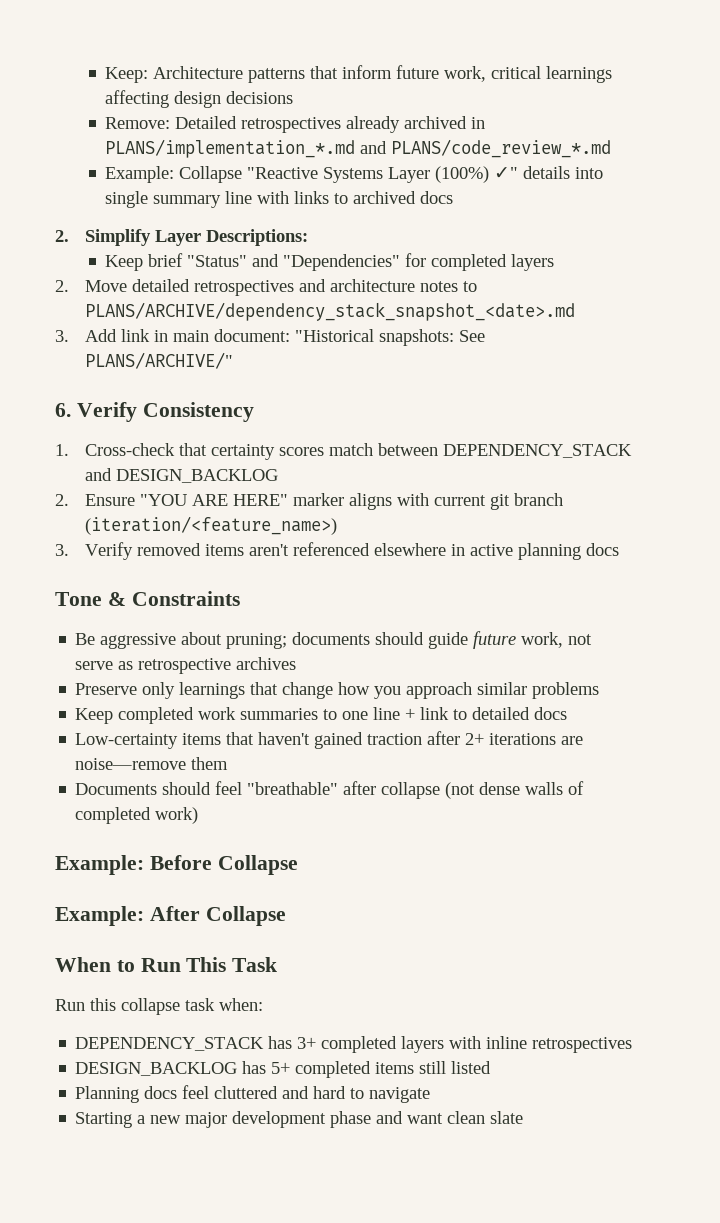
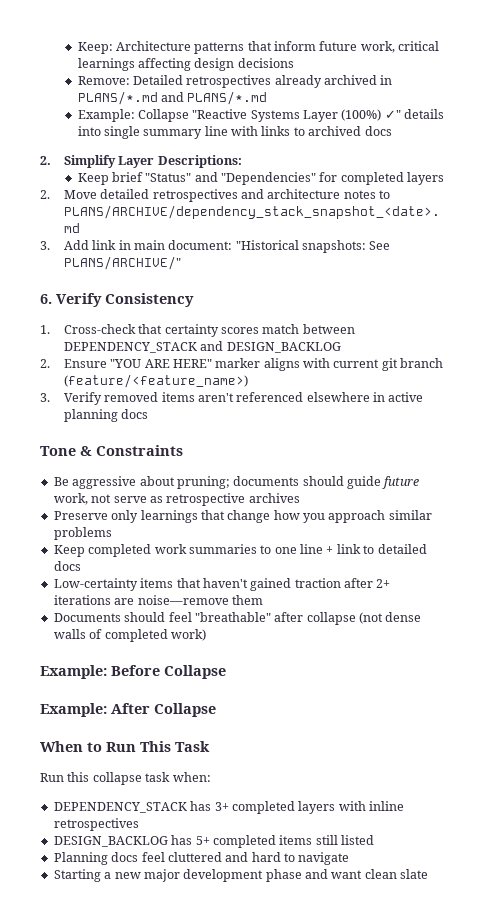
- Remove: Detailed retrospectives already archived in PLANS/implementation_*.md and PLANS/code_review_*.md
+ Remove: Detailed retrospectives already archived in PLANS/*.md and PLANS/*.md
- 2. Ensure "YOU ARE HERE" marker aligns with current git branch (iteration/<feature_name>)
+ 2. Ensure "YOU ARE HERE" marker aligns with current git branch (feature/<feature_name>)

